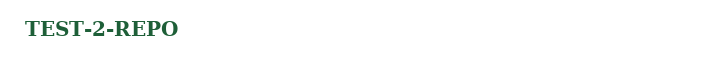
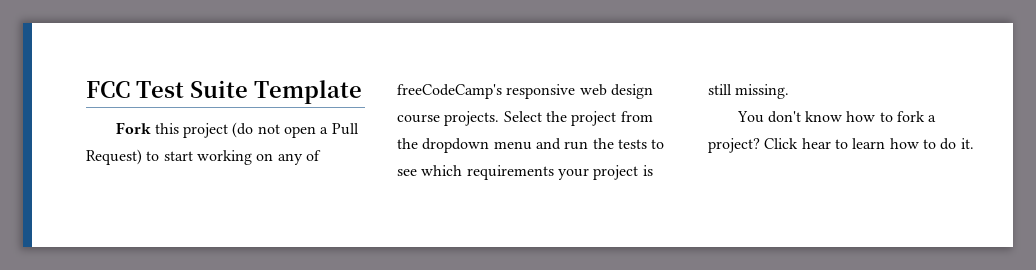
- TEST-2-REPO
+ FCC Test Suite Template
+ Fork this project (do not open a Pull Request) to start working on any of freeCodeCamp's responsive web design course projects. Select the project from the dropdown menu and run the tests to see which requirements your project is still missing.
+ You don't know how to fork a project? Click hear to learn how to do it.

